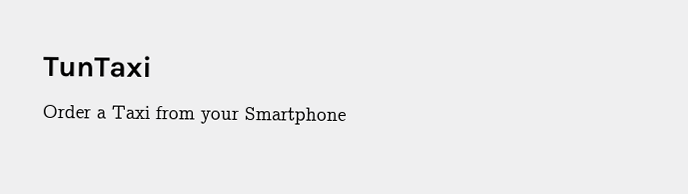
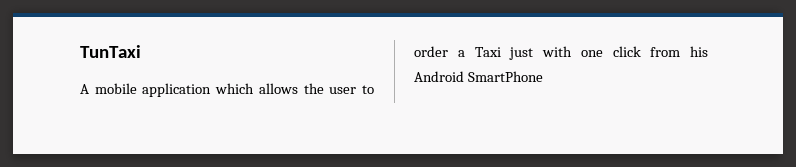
- Order a Taxi from your Smartphone
+ A mobile application which allows the user to order a Taxi just with one click from his Android SmartPhone

